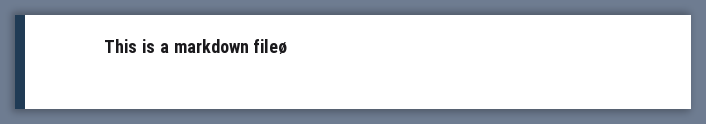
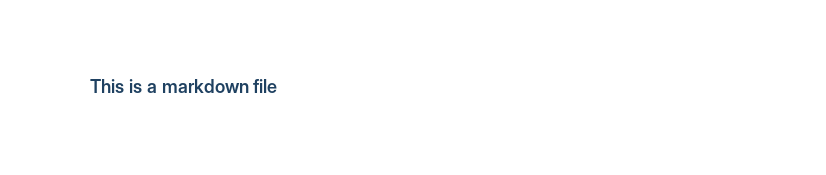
- This is a markdown fileø
+ This is a markdown file

